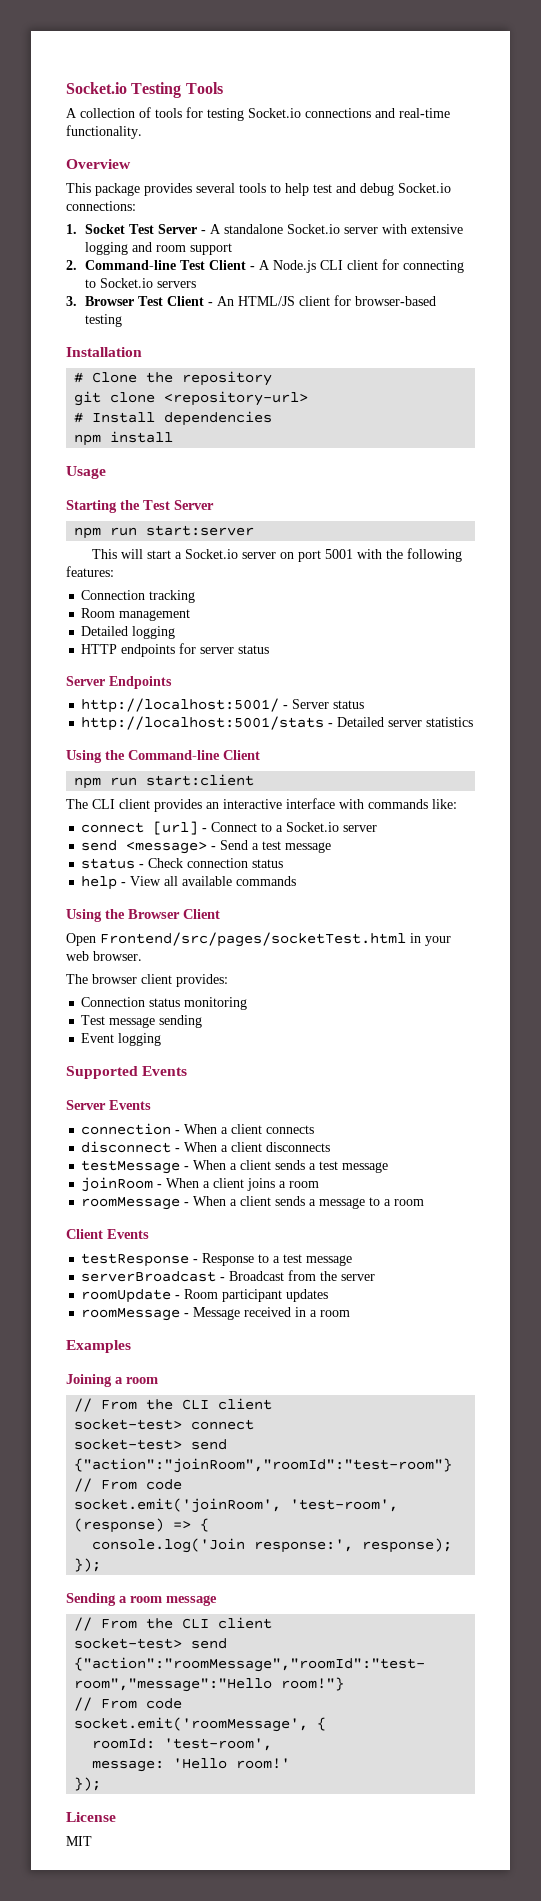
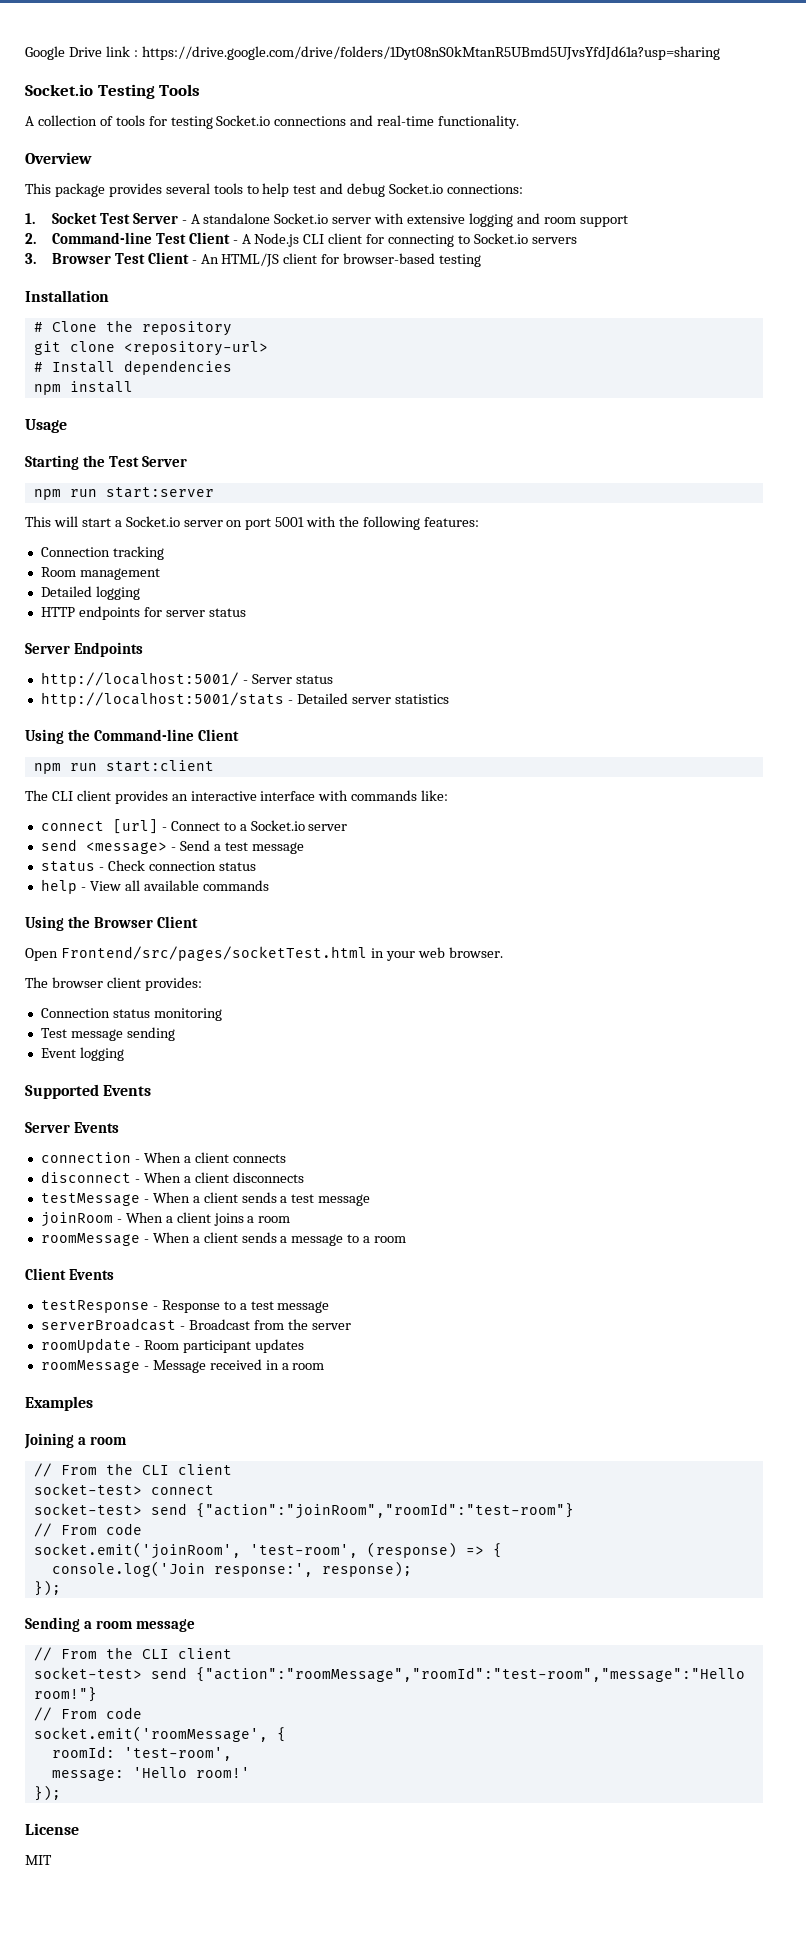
+ Google Drive link : https://drive.google.com/drive/folders/1Dyt08nS0kMtanR5UBmd5UJvsYfdJd61a?usp=sharing

